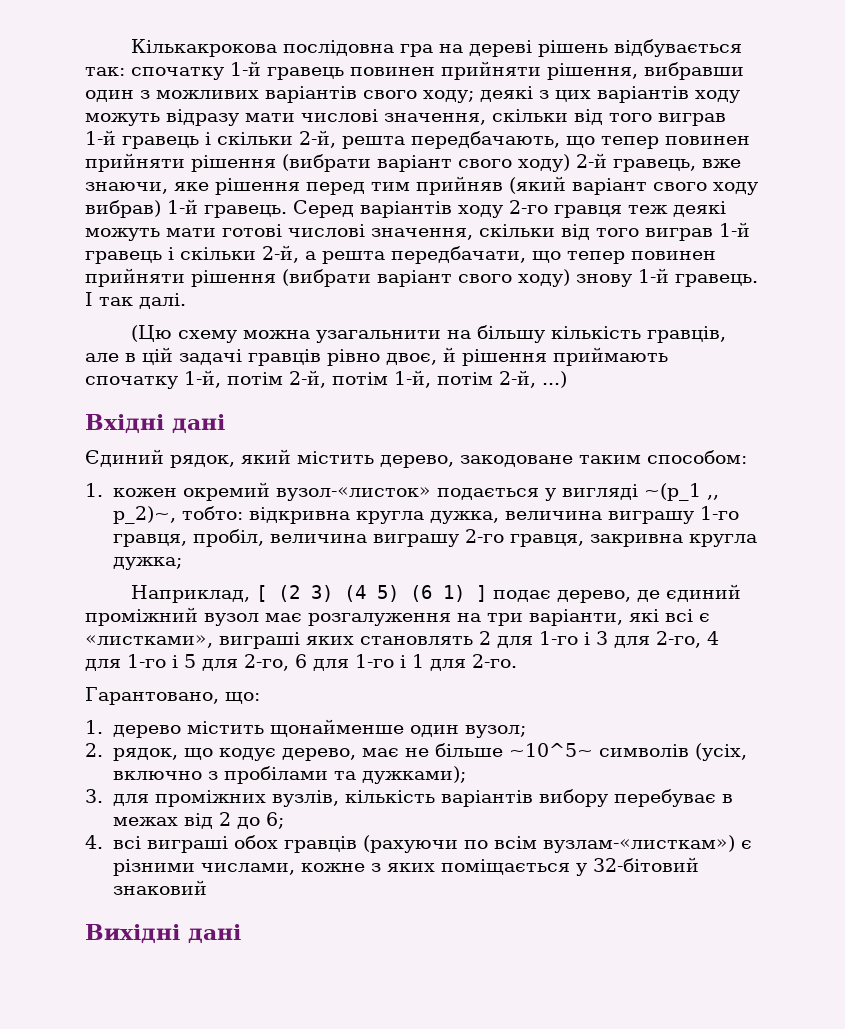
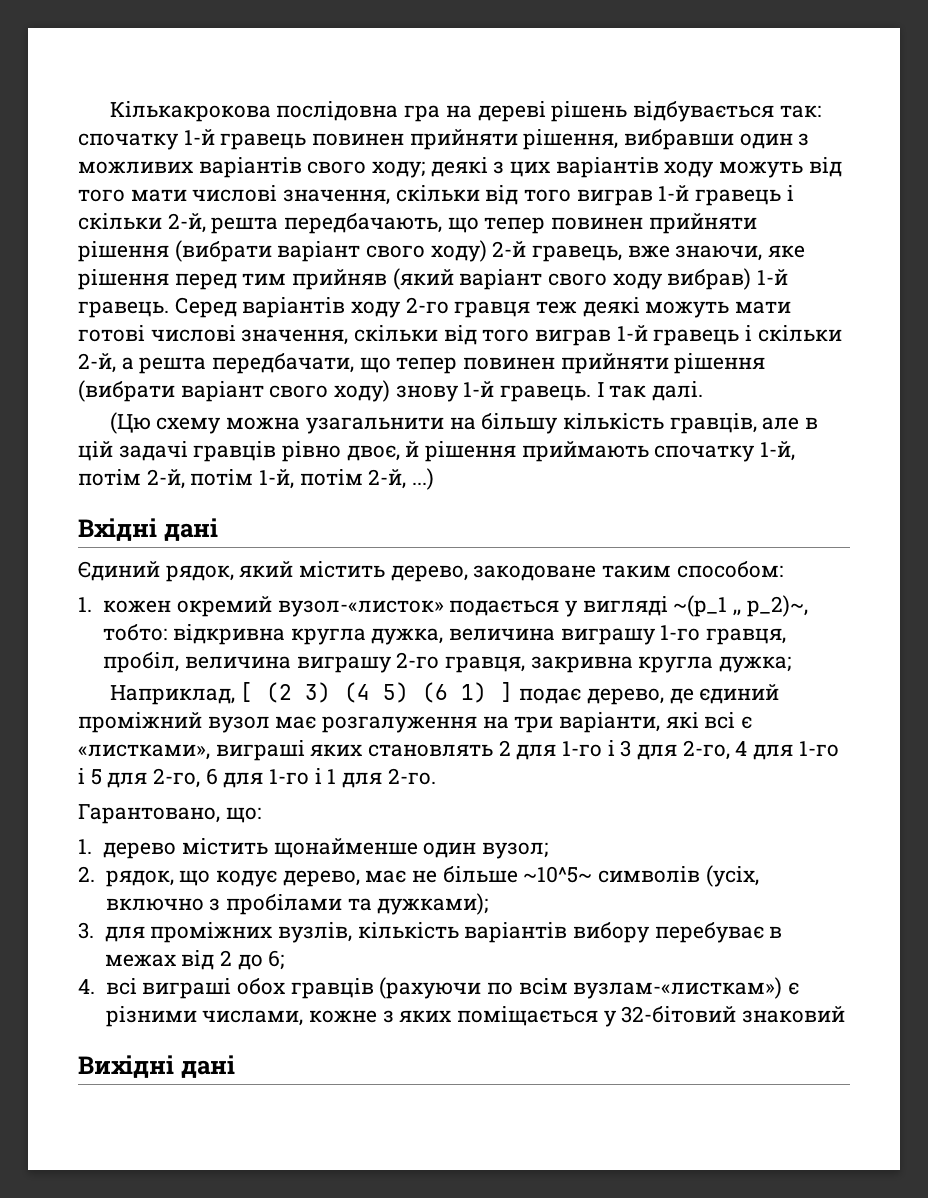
- деякі з цих варіантів ходу можуть відразу мати числові значення, скільки від того виграв 1-й гравець і скільки 2-й, решта передбачають, що тепер повинен прийняти рішення (вибрати варіант свого ходу) 2-й гравець, вже знаючи, яке рішення перед тим прийняв (який варіант свого ходу вибрав) 1-й гравець.
+ деякі з цих варіантів ходу можуть від того мати числові значення, скільки від того виграв 1-й гравець і скільки 2-й, решта передбачають, що тепер повинен прийняти рішення (вибрати варіант свого ходу) 2-й гравець, вже знаючи, яке рішення перед тим прийняв (який варіант свого ходу вибрав) 1-й гравець.

